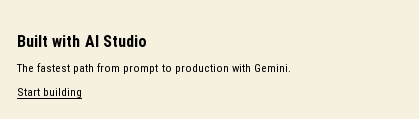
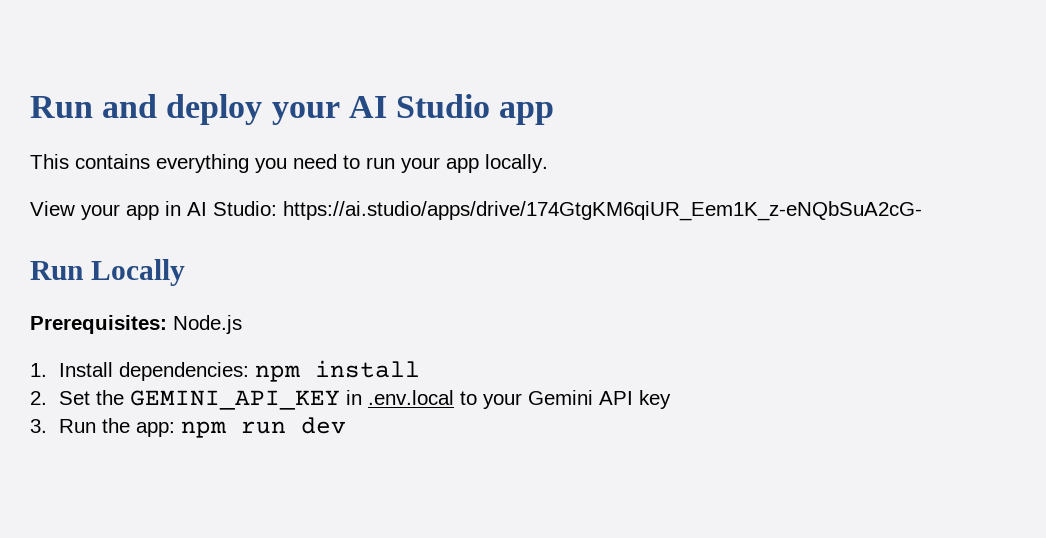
- Built with AI Studio
- The fastest path from prompt to production with Gemini.
- Start building
+ Run and deploy your AI Studio app
+ This contains everything you need to run your app locally.
+ View your app in AI Studio: https://ai.studio/apps/drive/174GtgKM6qiUR_Eem1K_z-eNQbSuA2cG-
+ Run Locally
+ Prerequisites: Node.js
+ 1. Install dependencies: npm install
+ 2. Set the GEMINI_API_KEY in .env.local to your Gemini API key
+ 3. Run the app: npm run dev

